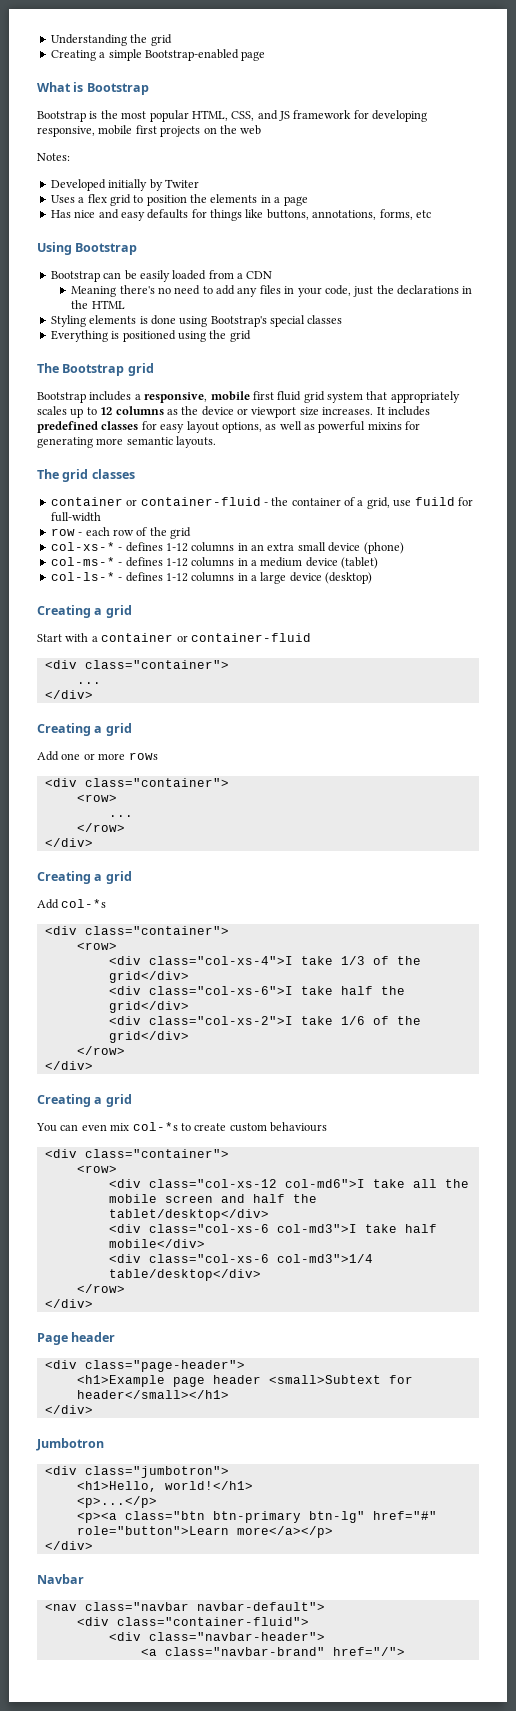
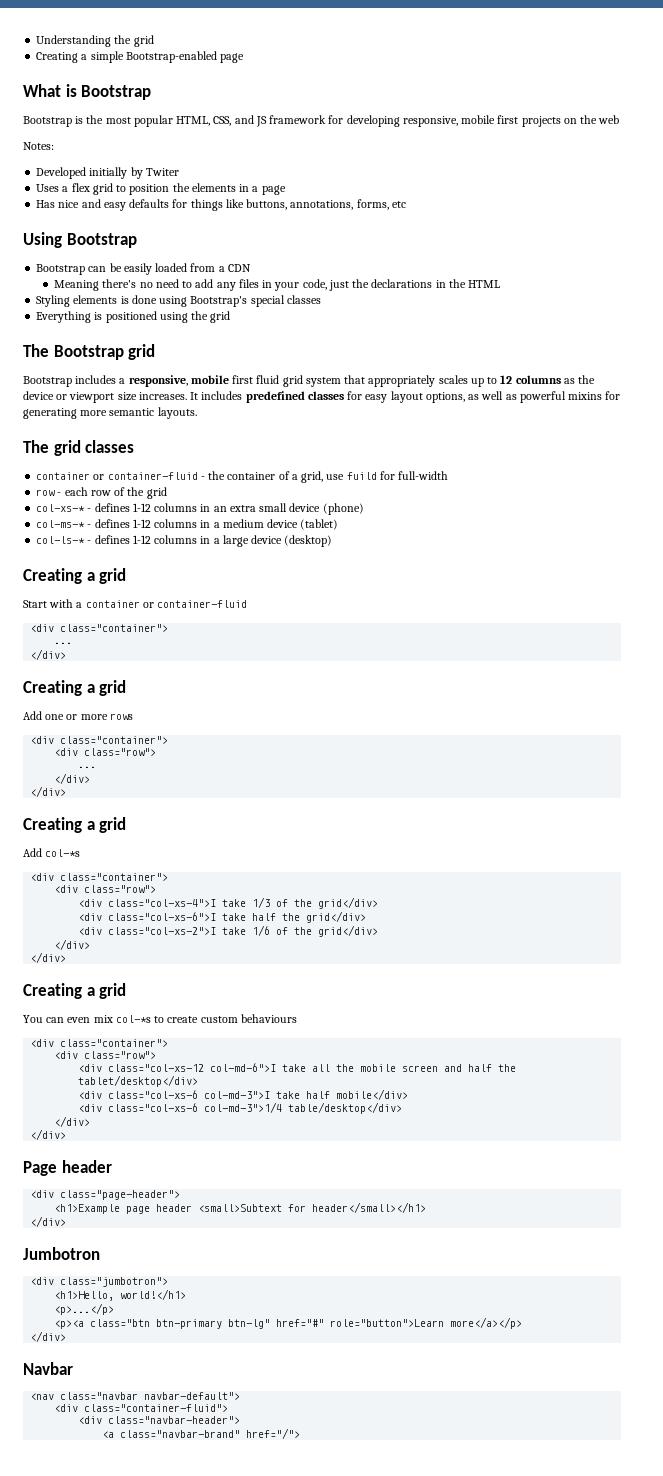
  Add one or more rows
  <div class="container">
- <row>
+ <div class="row">
  ...
- </row>
+ </div>
  Add col-*s
  <div class="container">
- <row>
+ <div class="row">
  <div class="col-xs-2">I take 1/6 of the grid</div>
- </row>
+ </div>
  You can even mix col-*s to create custom behaviours
  <div class="container">
- <row>
+ <div class="row">
- <div class="col-xs-12 col-md6">I take all the mobile screen and half the tablet/desktop</div>
+ <div class="col-xs-12 col-md-6">I take all the mobile screen and half the tablet/desktop</div>
- <div class="col-xs-6 col-md3">I take half mobile</div>
+ <div class="col-xs-6 col-md-3">I take half mobile</div>
- <div class="col-xs-6 col-md3">1/4 table/desktop</div>
- </row>
+ <div class="col-xs-6 col-md-3">1/4 table/desktop</div>
+ </div>

